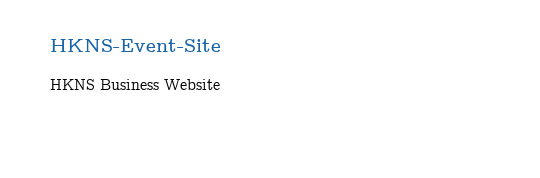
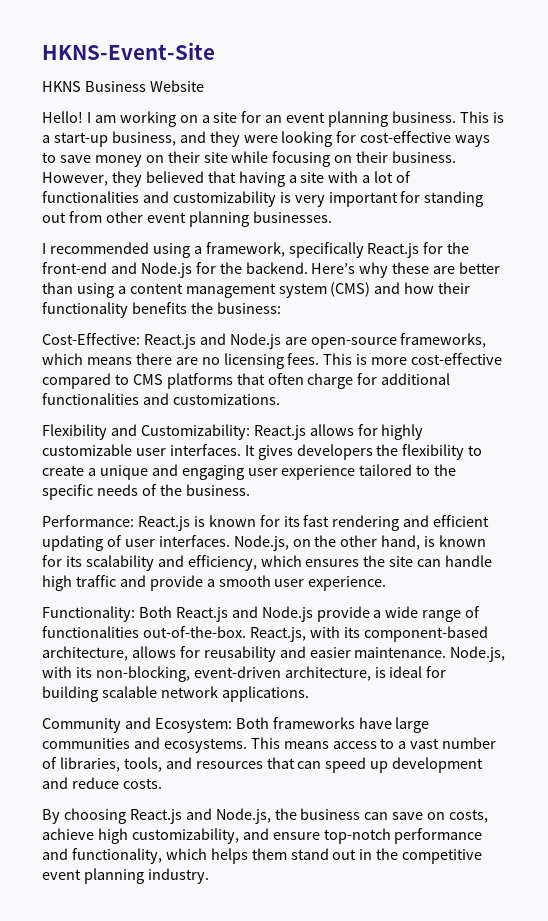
+ Hello! I am working on a site for an event planning business. This is a start-up business, and they were looking for cost-effective ways to save money on their site while focusing on their business. However, they believed that having a site with a lot of functionalities and customizability is very important for standing out from other event planning businesses.
+ I recommended using a framework, specifically React.js for the front-end and Node.js for the backend. Here’s why these are better than using a content management system (CMS) and how their functionality benefits the business:
+ Cost-Effective: React.js and Node.js are open-source frameworks, which means there are no licensing fees. This is more cost-effective compared to CMS platforms that often charge for additional functionalities and customizations.
+ Flexibility and Customizability: React.js allows for highly customizable user interfaces. It gives developers the flexibility to create a unique and engaging user experience tailored to the specific needs of the business.
+ Performance: React.js is known for its fast rendering and efficient updating of user interfaces. Node.js, on the other hand, is known for its scalability and efficiency, which ensures the site can handle high traffic and provide a smooth user experience.
+ Functionality: Both React.js and Node.js provide a wide range of functionalities out-of-the-box. React.js, with its component-based architecture, allows for reusability and easier maintenance. Node.js, with its non-blocking, event-driven architecture, is ideal for building scalable network applications.
+ Community and Ecosystem: Both frameworks have large communities and ecosystems. This means access to a vast number of libraries, tools, and resources that can speed up development and reduce costs.
+ By choosing React.js and Node.js, the business can save on costs, achieve high customizability, and ensure top-notch performance and functionality, which helps them stand out in the competitive event planning industry.

